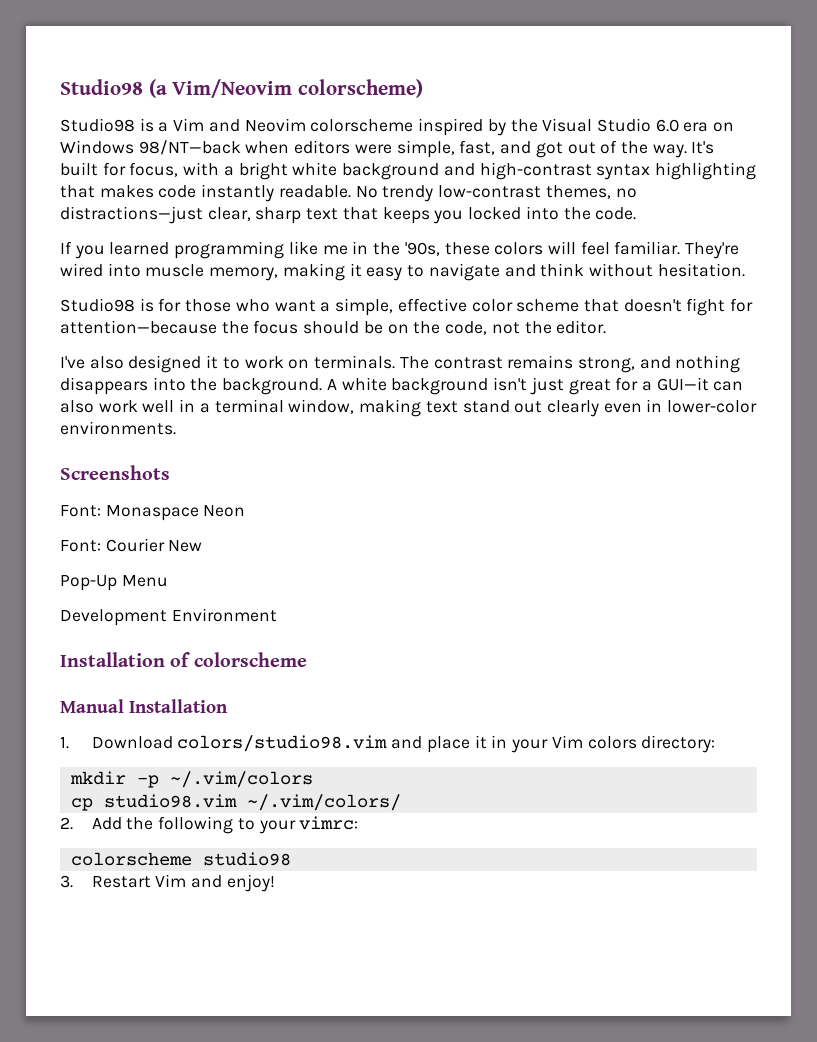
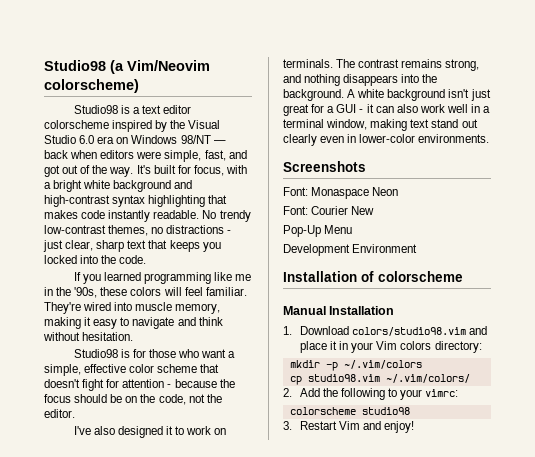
- Studio98 is a Vim and Neovim colorscheme inspired by the Visual Studio 6.0 era on Windows 98/NT—back when editors were simple, fast, and got out of the way.
+ Studio98 is a text editor colorscheme inspired by the Visual Studio 6.0 era on Windows 98/NT — back when editors were simple, fast, and got out of the way.
- No trendy low-contrast themes, no distractions—just clear, sharp text that keeps you locked into the code.
+ No trendy low-contrast themes, no distractions - just clear, sharp text that keeps you locked into the code.
- Studio98 is for those who want a simple, effective color scheme that doesn't fight for attention—because the focus should be on the code, not the editor.
+ Studio98 is for those who want a simple, effective color scheme that doesn't fight for attention - because the focus should be on the code, not the editor.
- A white background isn't just great for a GUI—it can also work well in a terminal window, making text stand out clearly even in lower-color environments.
+ A white background isn't just great for a GUI - it can also work well in a terminal window, making text stand out clearly even in lower-color environments.

